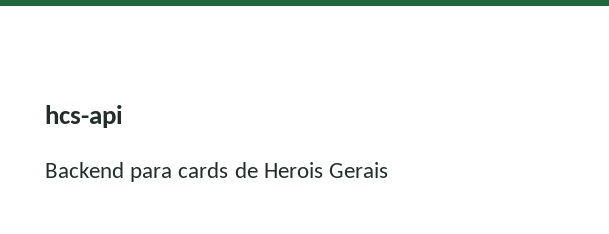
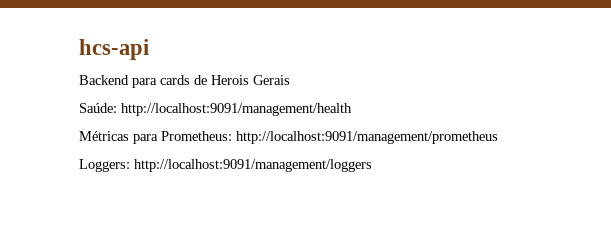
+ Saúde: http://localhost:9091/management/health
+ Métricas para Prometheus: http://localhost:9091/management/prometheus
+ Loggers: http://localhost:9091/management/loggers

